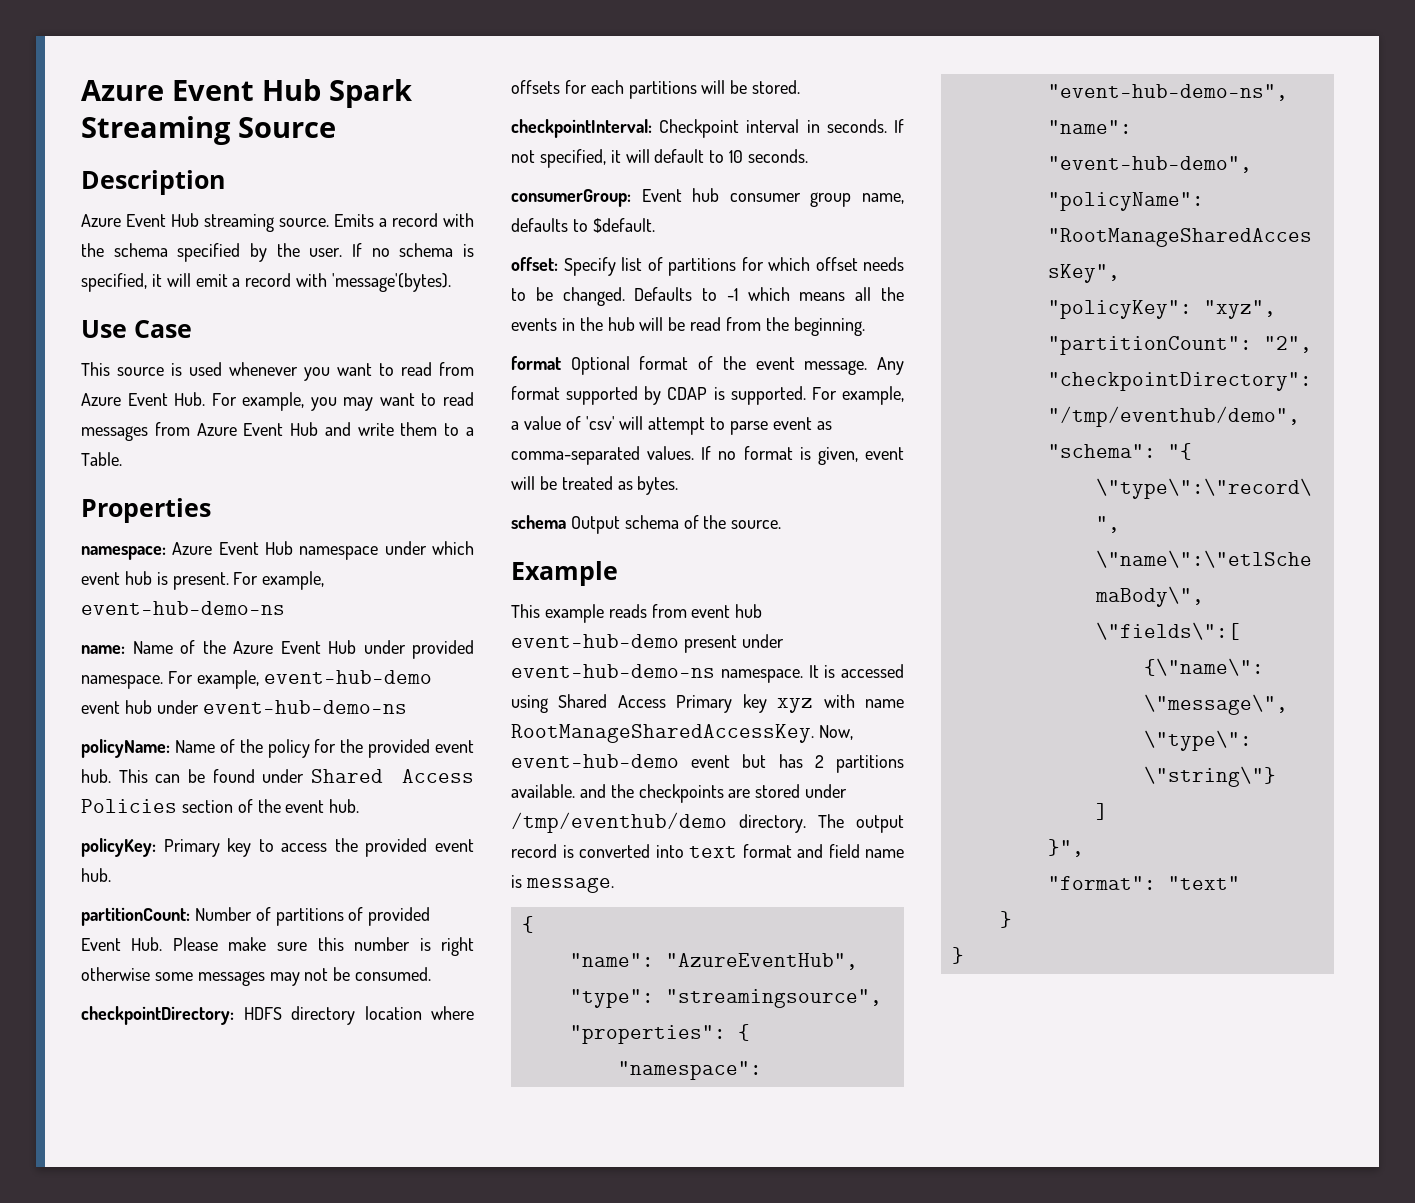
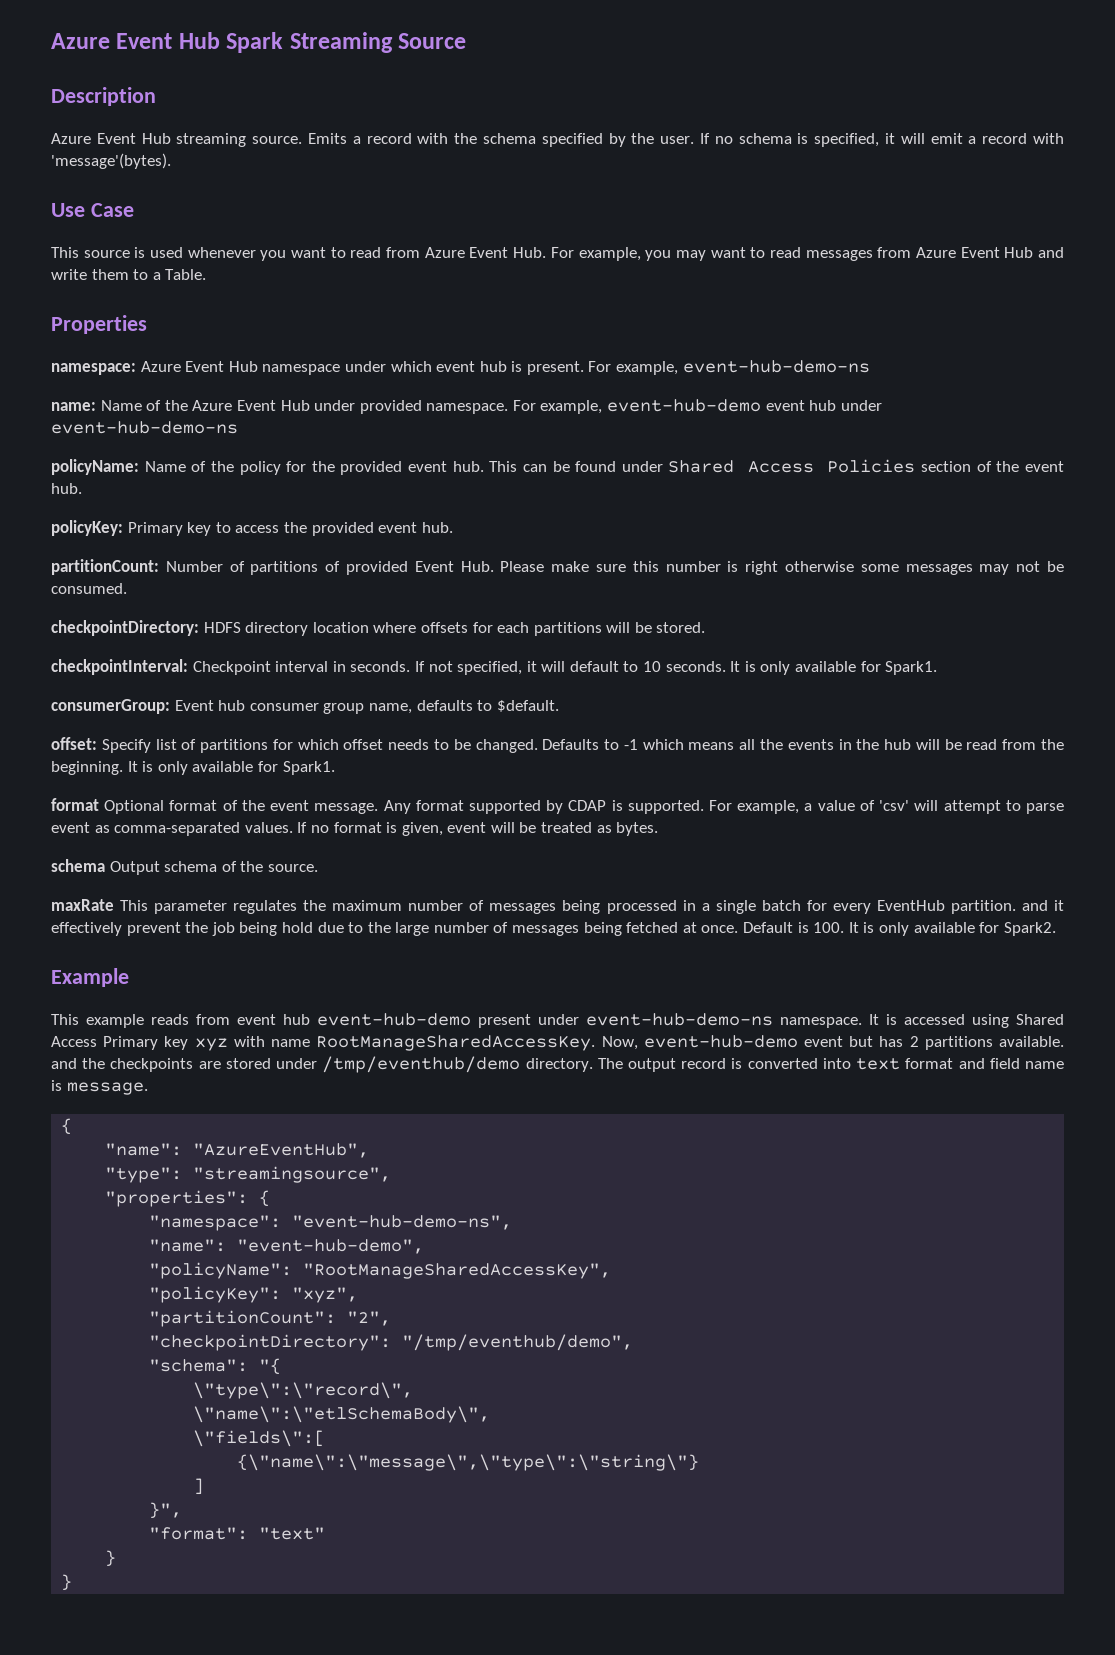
- If not specified, it will default to 10 seconds.
+ If not specified, it will default to 10 seconds. It is only available for Spark1.
- Defaults to -1 which means all the events in the hub will be read from the beginning.
+ Defaults to -1 which means all the events in the hub will be read from the beginning. It is only available for Spark1.
+ maxRate This parameter regulates the maximum number of messages being processed in a single batch for every EventHub partition. and it effectively prevent the job being hold due to the large number of messages being fetched at once. Default is 100. It is only available for Spark2.

